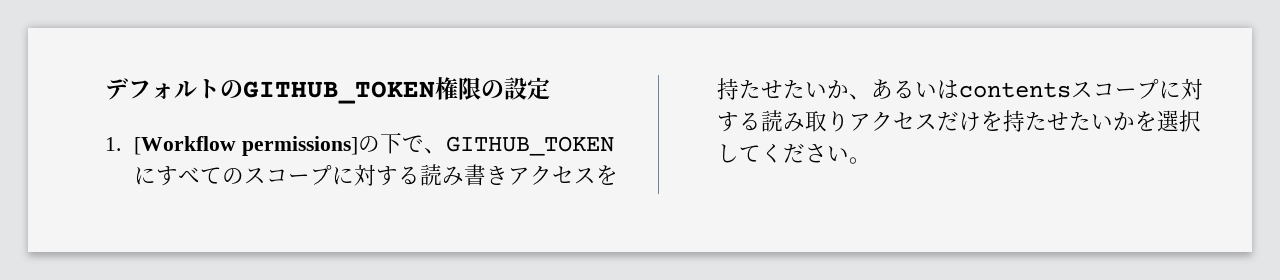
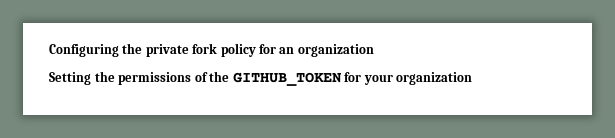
- デフォルトのGITHUB_TOKEN権限の設定
- 1. [Workflow permissions]の下で、GITHUB_TOKENにすべてのスコープに対する読み書きアクセスを持たせたいか、あるいはcontentsスコープに対する読み取りアクセスだけを持たせたいかを選択してください。
+ Configuring the private fork policy for an organization
+ Setting the permissions of the GITHUB_TOKEN for your organization

